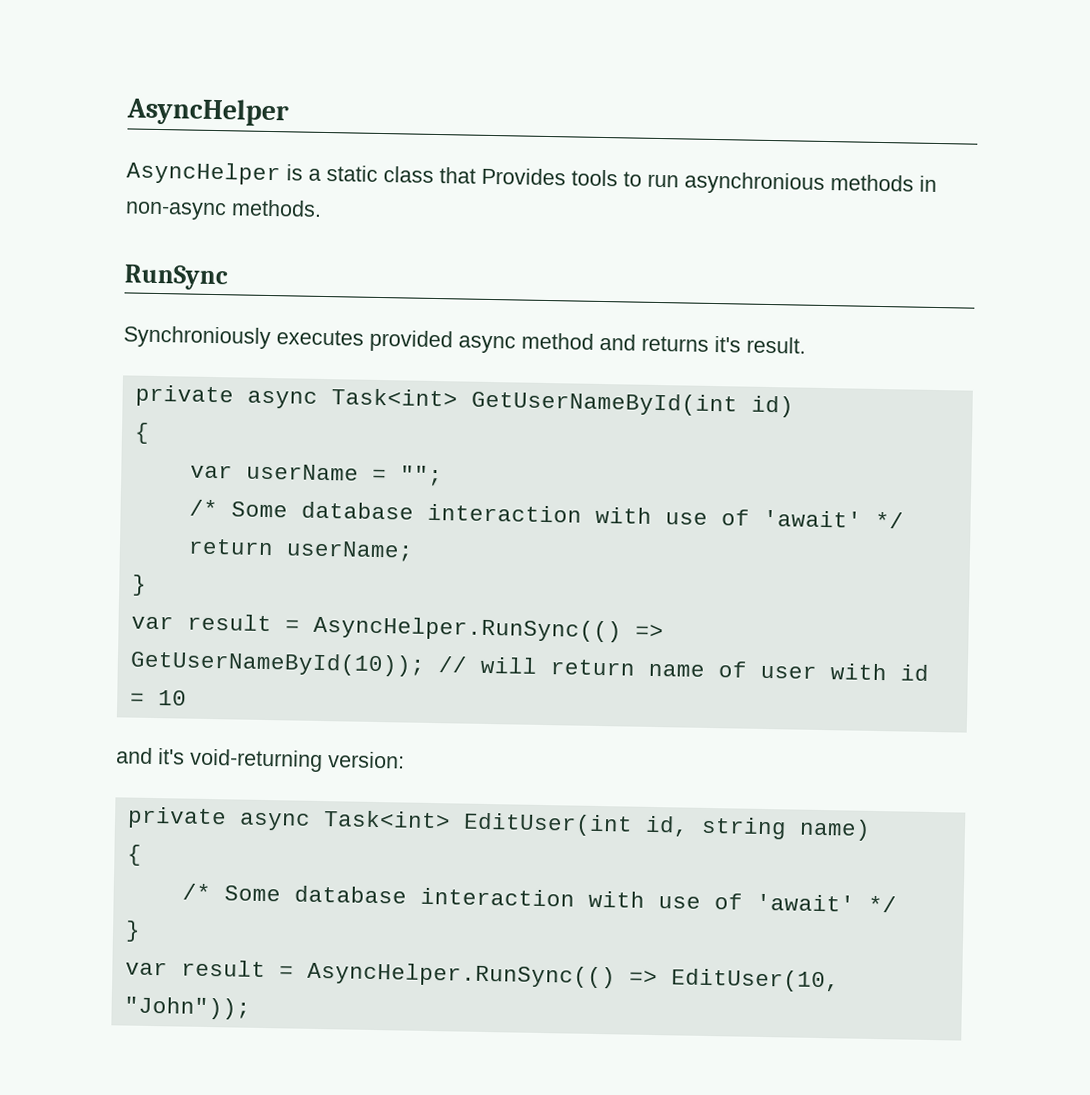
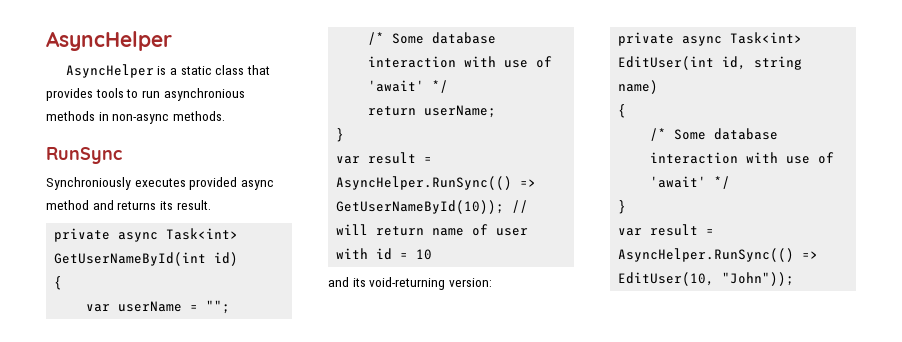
- AsyncHelper is a static class that Provides tools to run asynchronious methods in non-async methods.
+ AsyncHelper is a static class that provides tools to run asynchronious methods in non-async methods.
- Synchroniously executes provided async method and returns it's result.
+ Synchroniously executes provided async method and returns its result.
- and it's void-returning version:
+ and its void-returning version:

